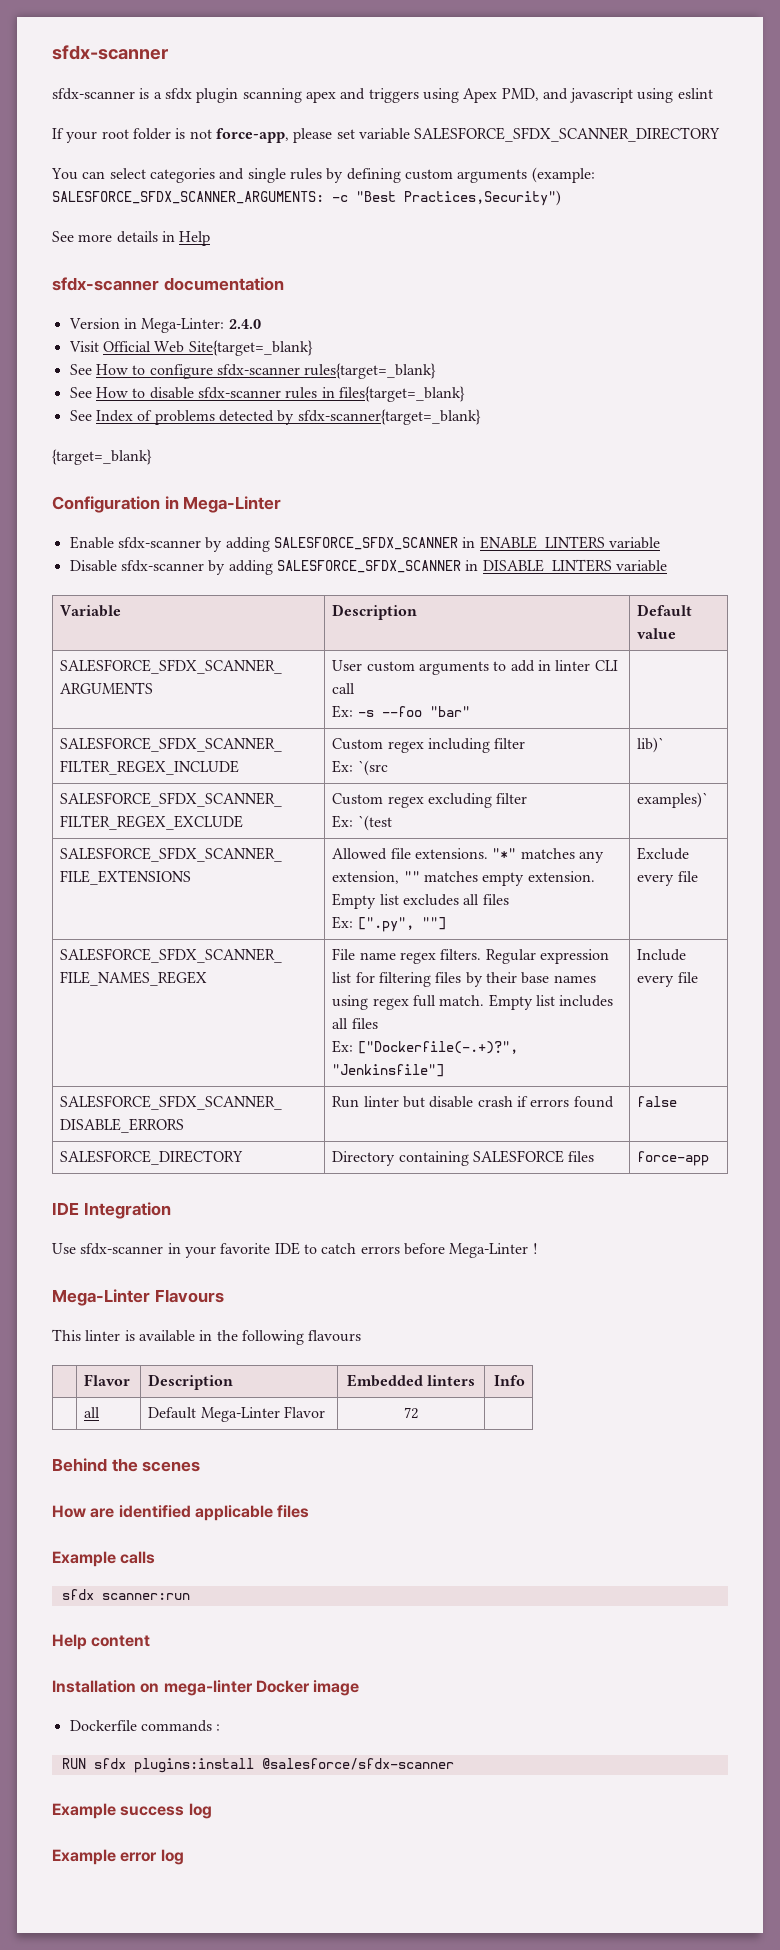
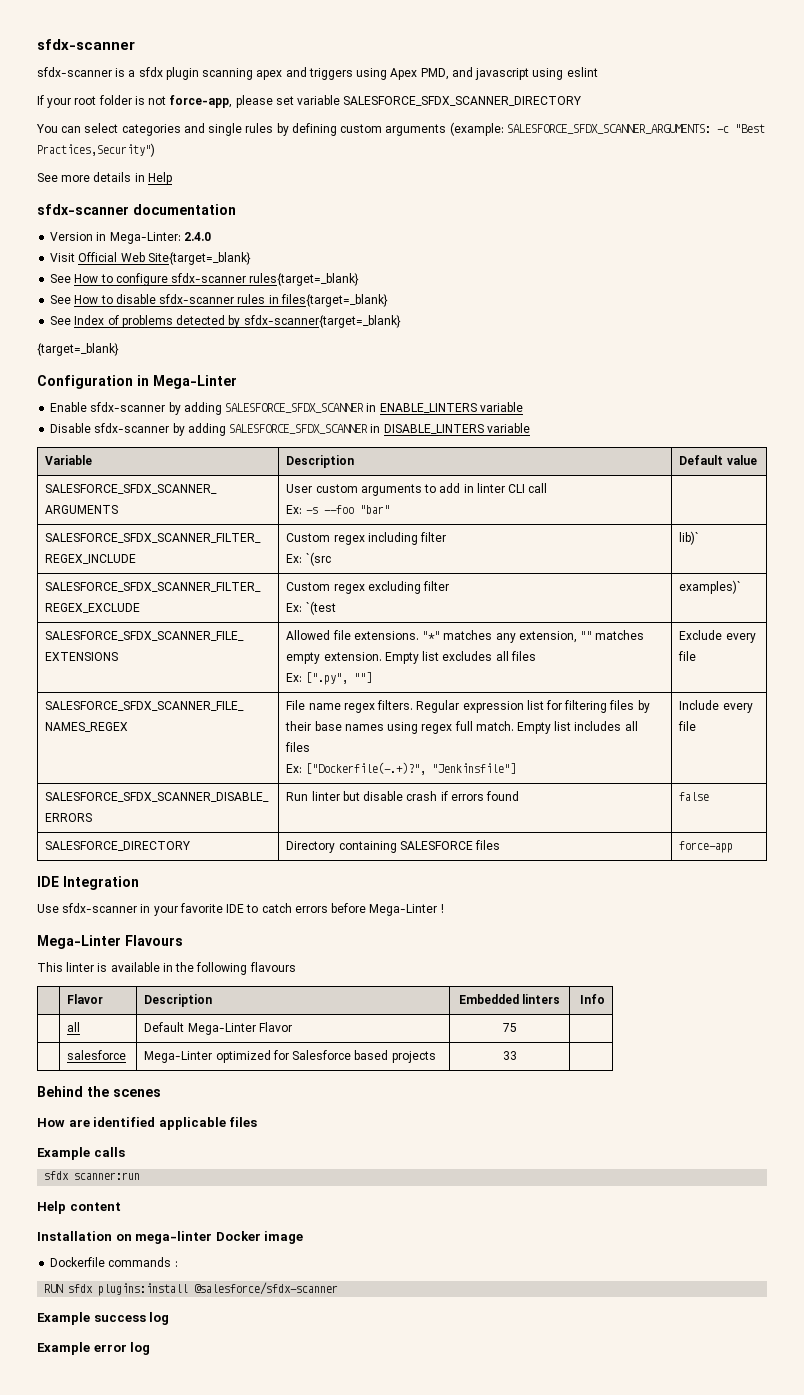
- | all | Default Mega-Linter Flavor | 72 |
+ | all | Default Mega-Linter Flavor | 75 |
+ | salesforce | Mega-Linter optimized for Salesforce based projects | 33 |

